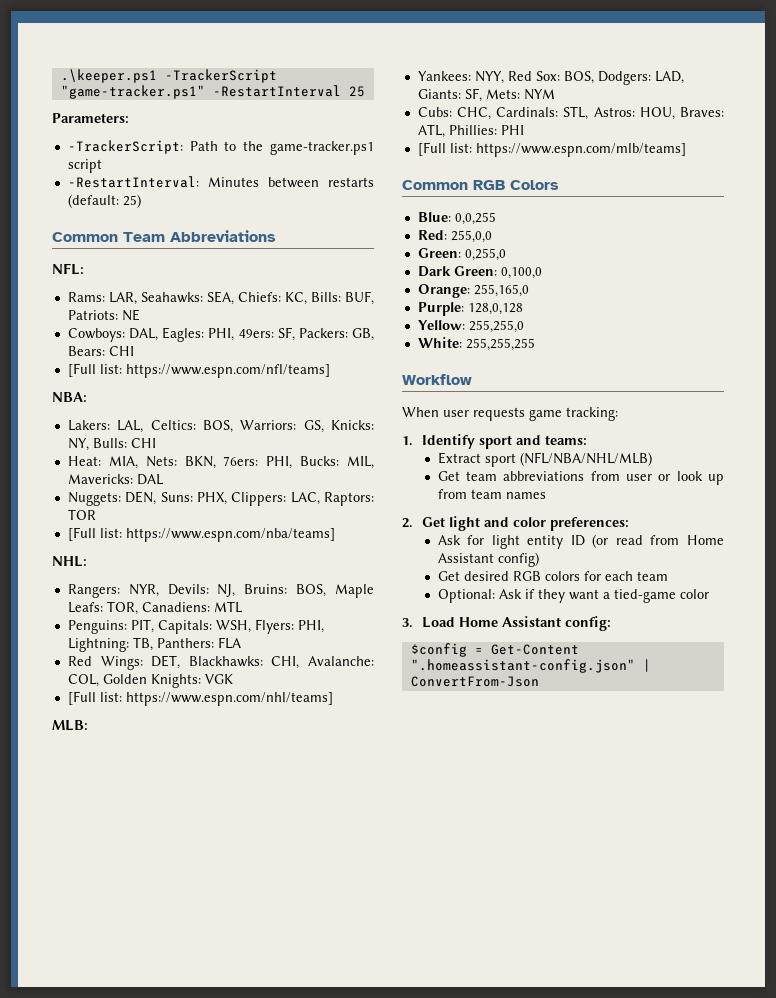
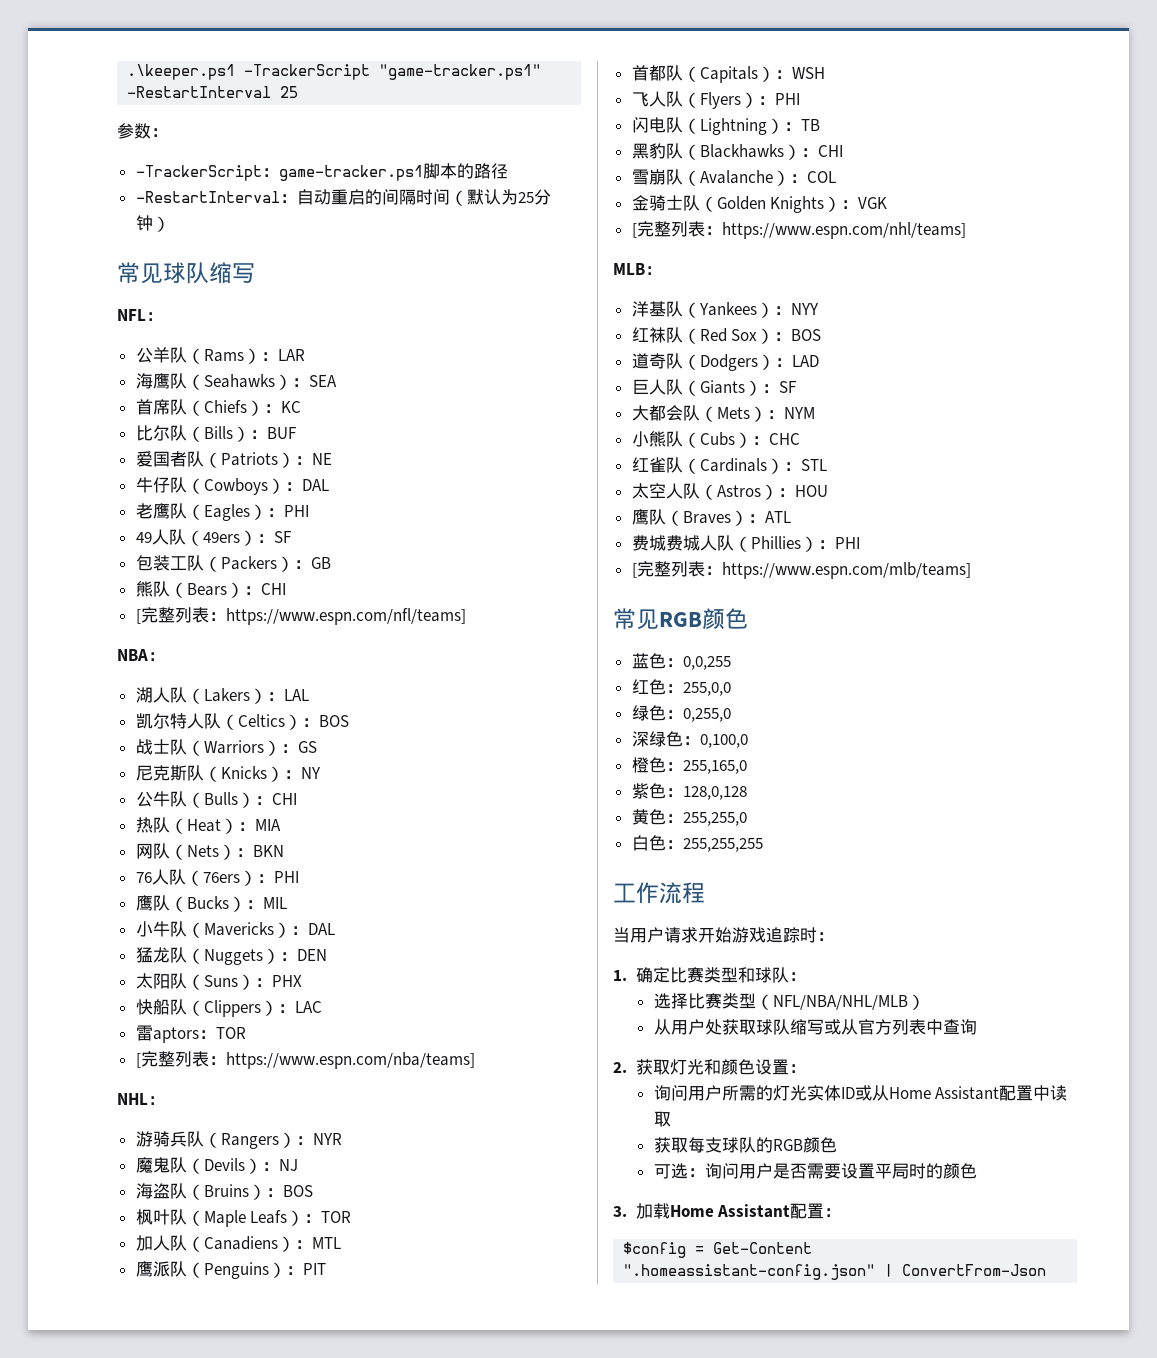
- Parameters:
- -TrackerScript: Path to the game-tracker.ps1 script
- -RestartInterval: Minutes between restarts (default: 25)
- Common Team Abbreviations
- NFL:
- Rams: LAR, Seahawks: SEA, Chiefs: KC, Bills: BUF, Patriots: NE
- Cowboys: DAL, Eagles: PHI, 49ers: SF, Packers: GB, Bears: CHI
- [Full list: https://www.espn.com/nfl/teams]
- NBA:
- Lakers: LAL, Celtics: BOS, Warriors: GS, Knicks: NY, Bulls: CHI
- Heat: MIA, Nets: BKN, 76ers: PHI, Bucks: MIL, Mavericks: DAL
- Nuggets: DEN, Suns: PHX, Clippers: LAC, Raptors: TOR
- [Full list: https://www.espn.com/nba/teams]
- NHL:
- Rangers: NYR, Devils: NJ, Bruins: BOS, Maple Leafs: TOR, Canadiens: MTL
- Penguins: PIT, Capitals: WSH, Flyers: PHI, Lightning: TB, Panthers: FLA
- Red Wings: DET, Blackhawks: CHI, Avalanche: COL, Golden Knights: VGK
- [Full list: https://www.espn.com/nhl/teams]
- MLB:
- Yankees: NYY, Red Sox: BOS, Dodgers: LAD, Giants: SF, Mets: NYM
- Cubs: CHC, Cardinals: STL, Astros: HOU, Braves: ATL, Phillies: PHI
- [Full list: https://www.espn.com/mlb/teams]
- Common RGB Colors
- Blue: 0,0,255
+ 参数：
+ -TrackerScript：game-tracker.ps1脚本的路径
+ -RestartInterval：自动重启的间隔时间（默认为25分钟）
+ 常见球队缩写
+ NFL：
+ 公羊队（Rams）：LAR
+ 海鹰队（Seahawks）：SEA
+ 首席队（Chiefs）：KC
+ 比尔队（Bills）：BUF
+ 爱国者队（Patriots）：NE
+ 牛仔队（Cowboys）：DAL
+ 老鹰队（Eagles）：PHI
+ 49人队（49ers）：SF
+ 包装工队（Packers）：GB
+ 熊队（Bears）：CHI
+ [完整列表：https://www.espn.com/nfl/teams]
+ NBA：
+ 湖人队（Lakers）：LAL
+ 凯尔特人队（Celtics）：BOS
+ 战士队（Warriors）：GS
+ 尼克斯队（Knicks）：NY
+ 公牛队（Bulls）：CHI
+ 热队（Heat）：MIA
+ 网队（Nets）：BKN
+ 76人队（76ers）：PHI
+ 鹰队（Bucks）：MIL
+ 小牛队（Mavericks）：DAL
+ 猛龙队（Nuggets）：DEN
+ 太阳队（Suns）：PHX
+ 快船队（Clippers）：LAC
+ 雷aptors：TOR
+ [完整列表：https://www.espn.com/nba/teams]
+ NHL：
+ 游骑兵队（Rangers）：NYR
+ 魔鬼队（Devils）：NJ
+ 海盗队（Bruins）：BOS
+ 枫叶队（Maple Leafs）：TOR
+ 加人队（Canadiens）：MTL
+ 鹰派队（Penguins）：PIT
+ 首都队（Capitals）：WSH
+ 飞人队（Flyers）：PHI
+ 闪电队（Lightning）：TB
+ 黑豹队（Blackhawks）：CHI
+ 雪崩队（Avalanche）：COL
+ 金骑士队（Golden Knights）：VGK
+ [完整列表：https://www.espn.com/nhl/teams]
+ MLB：
+ 洋基队（Yankees）：NYY
+ 红袜队（Red Sox）：BOS
+ 道奇队（Dodgers）：LAD
+ 巨人队（Giants）：SF
+ 大都会队（Mets）：NYM
+ 小熊队（Cubs）：CHC
+ 红雀队（Cardinals）：STL
+ 太空人队（Astros）：HOU
+ 鹰队（Braves）：ATL
+ 费城费城人队（Phillies）：PHI
+ [完整列表：https://www.espn.com/mlb/teams]
+ 常见RGB颜色
+ 蓝色：0,0,255
- Red: 255,0,0
+ 红色：255,0,0
- Green: 0,255,0
+ 绿色：0,255,0
- Dark Green: 0,100,0
+ 深绿色：0,100,0
- Orange: 255,165,0
+ 橙色：255,165,0
- Purple: 128,0,128
+ 紫色：128,0,128
- Yellow: 255,255,0
+ 黄色：255,255,0
- White: 255,255,255
+ 白色：255,255,255
- Workflow
- When user requests game tracking:
- 1. Identify sport and teams:
- Extract sport (NFL/NBA/NHL/MLB)
- Get team abbreviations from user or look up from team names
- 2. Get light and color preferences:
- Ask for light entity ID (or read from Home Assistant config)
- Get desired RGB colors for each team
- Optional: Ask if they want a tied-game color
+ 工作流程
+ 当用户请求开始游戏追踪时：
+ 1.确定比赛类型和球队：
+ 选择比赛类型（NFL/NBA/NHL/MLB）
+ 从用户处获取球队缩写或从官方列表中查询
+ 2.获取灯光和颜色设置：
+ 询问用户所需的灯光实体ID或从Home Assistant配置中读取
+ 获取每支球队的RGB颜色
+ 可选：询问用户是否需要设置平局时的颜色
- 3. Load Home Assistant config:
+ 3.加载Home Assistant配置：

